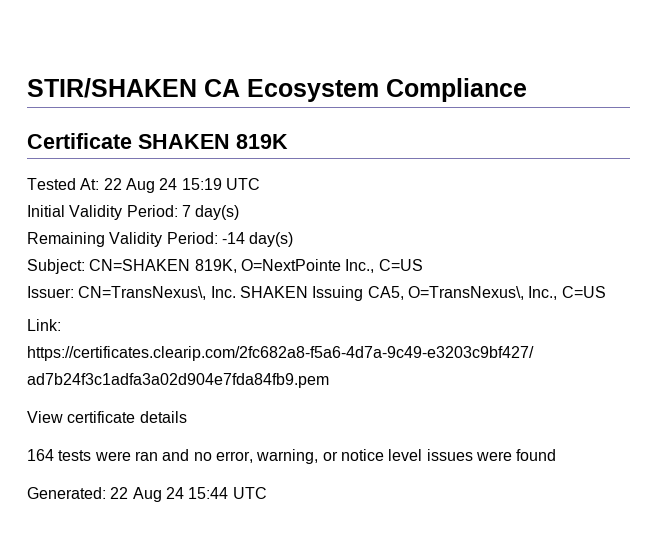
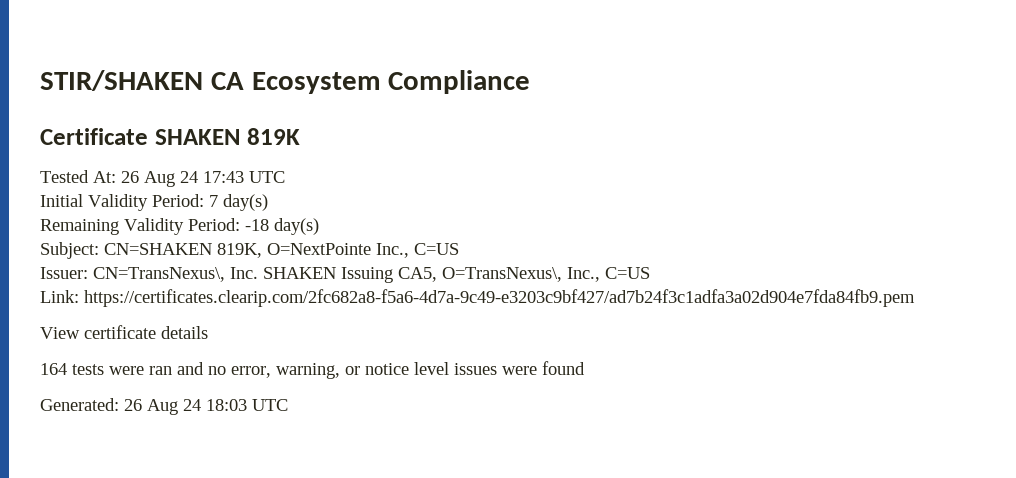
- Tested At: 22 Aug 24 15:19 UTC
+ Tested At: 26 Aug 24 17:43 UTC
- Remaining Validity Period: -14 day(s)
+ Remaining Validity Period: -18 day(s)
- Generated: 22 Aug 24 15:44 UTC
+ Generated: 26 Aug 24 18:03 UTC

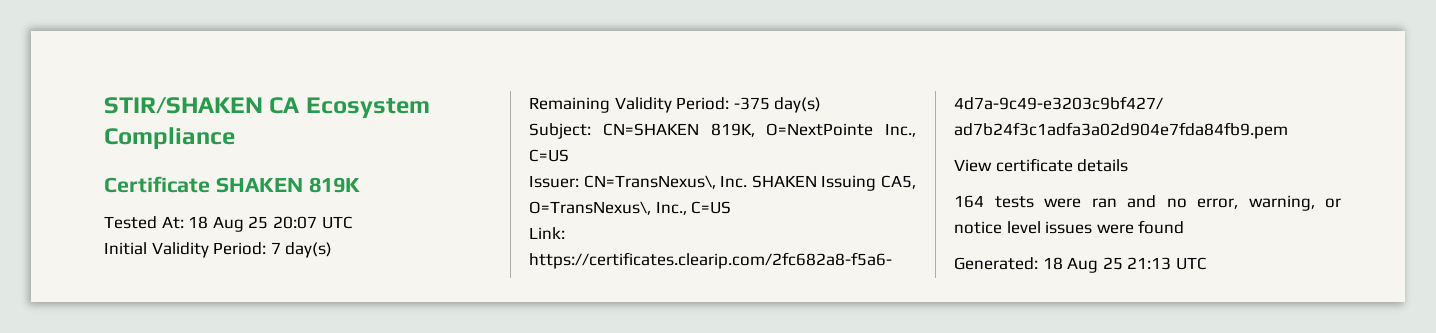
- Tested At: 26 Aug 24 17:43 UTC
+ Tested At: 18 Aug 25 20:07 UTC
- Remaining Validity Period: -18 day(s)
+ Remaining Validity Period: -375 day(s)
- Generated: 26 Aug 24 18:03 UTC
+ Generated: 18 Aug 25 21:13 UTC

